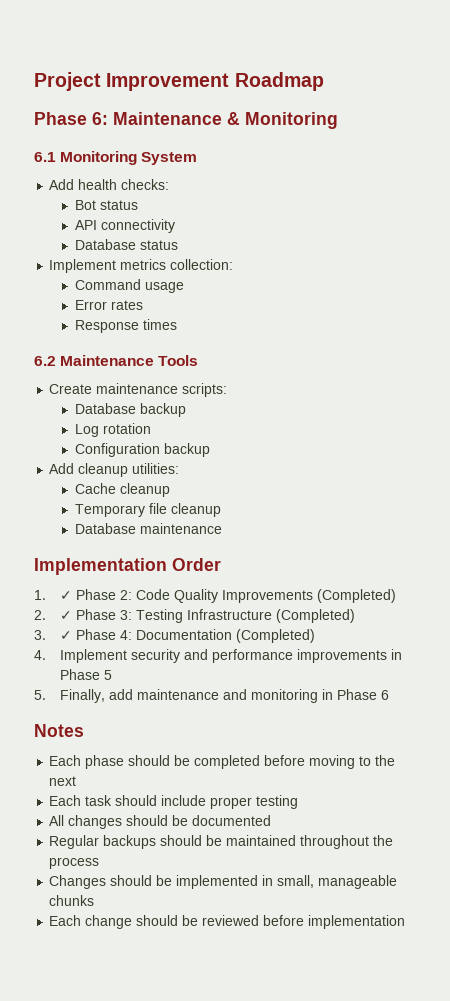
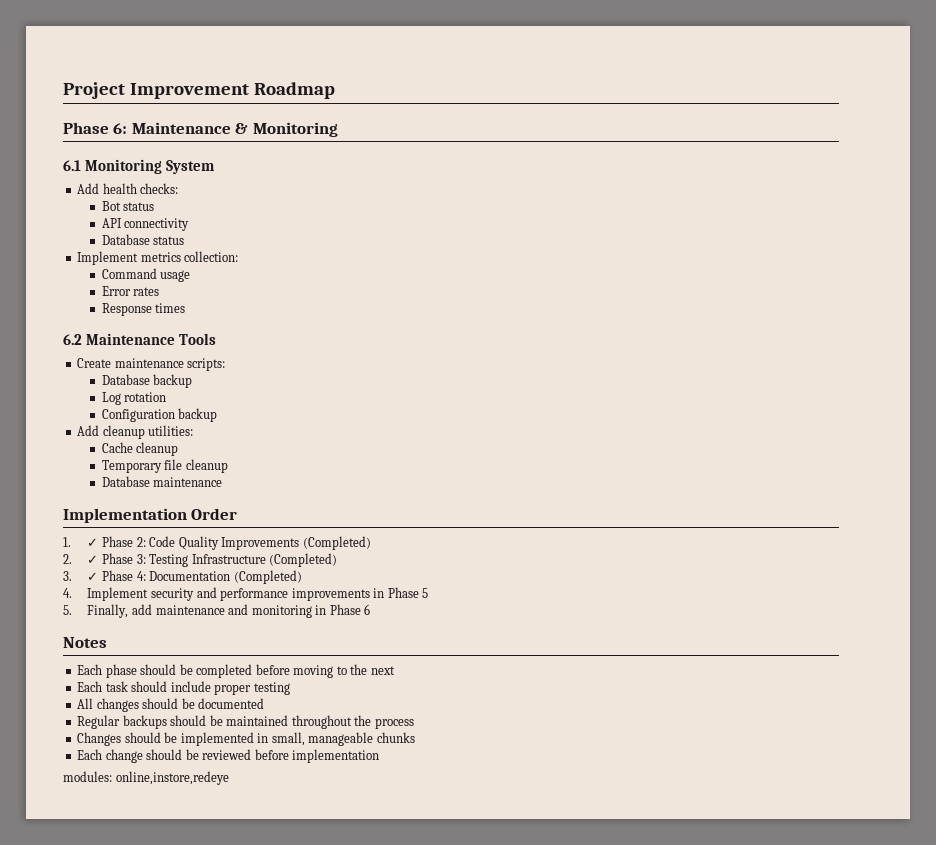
+ modules: online,instore,redeye

